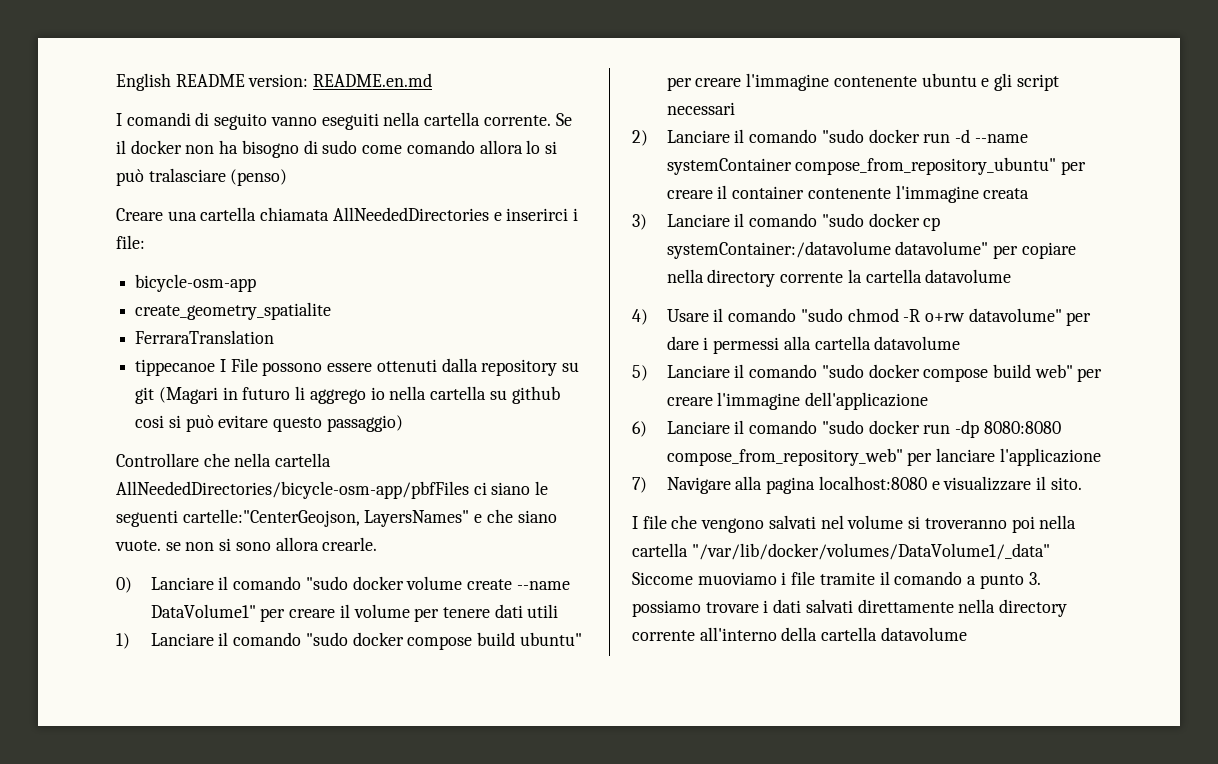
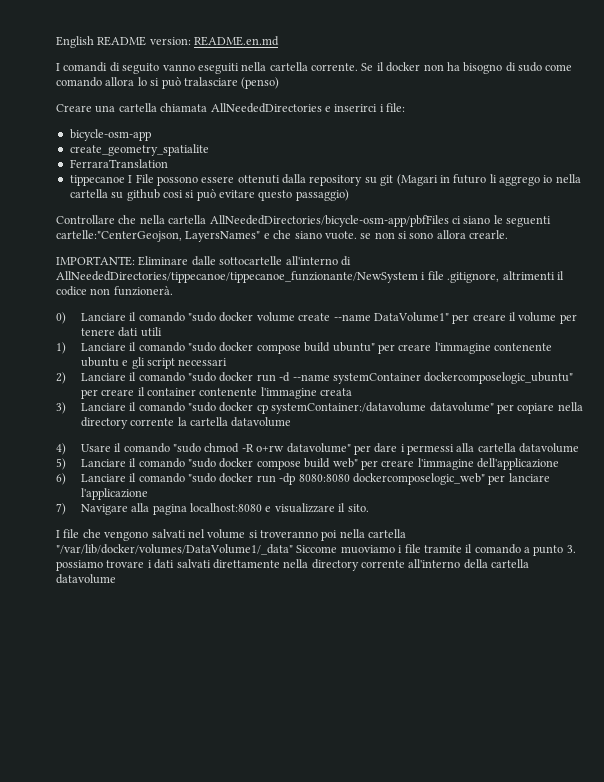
+ IMPORTANTE: Eliminare dalle sottocartelle all'interno di AllNeededDirectories/tippecanoe/tippecanoe_funzionante/NewSystem i file .gitignore, altrimenti il codice non funzionerà.
- 2) Lanciare il comando "sudo docker run -d --name systemContainer compose_from_repository_ubuntu" per creare il container contenente l'immagine creata
+ 2) Lanciare il comando "sudo docker run -d --name systemContainer dockercomposelogic_ubuntu" per creare il container contenente l'immagine creata
- 6) Lanciare il comando "sudo docker run -dp 8080:8080 compose_from_repository_web" per lanciare l'applicazione
+ 6) Lanciare il comando "sudo docker run -dp 8080:8080 dockercomposelogic_web" per lanciare l'applicazione

